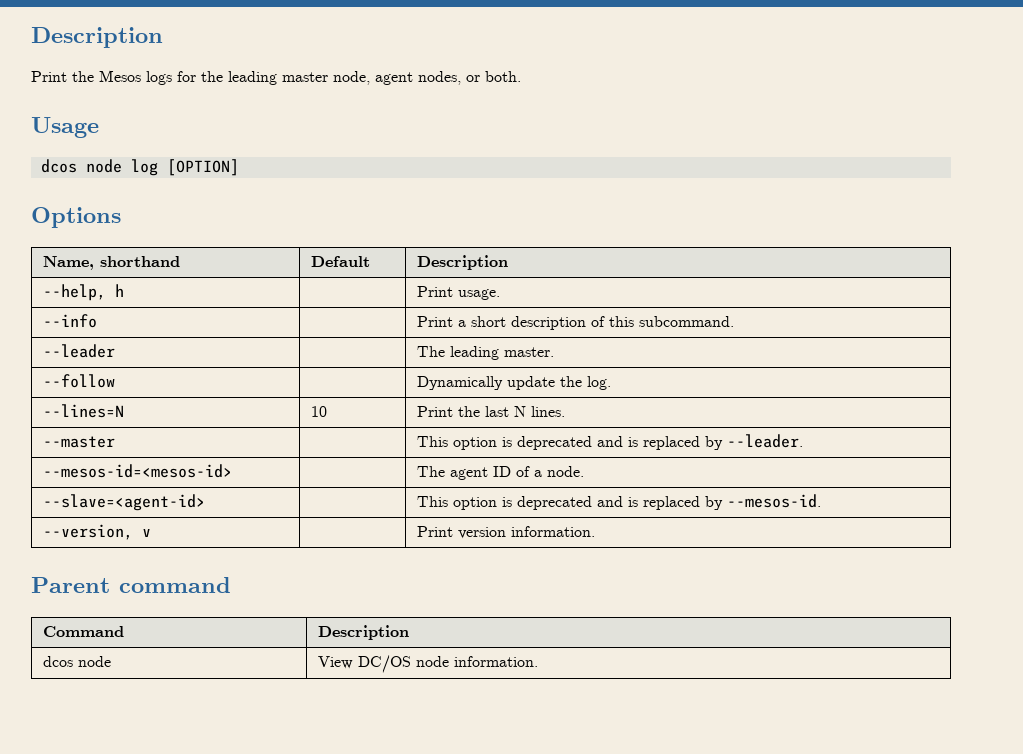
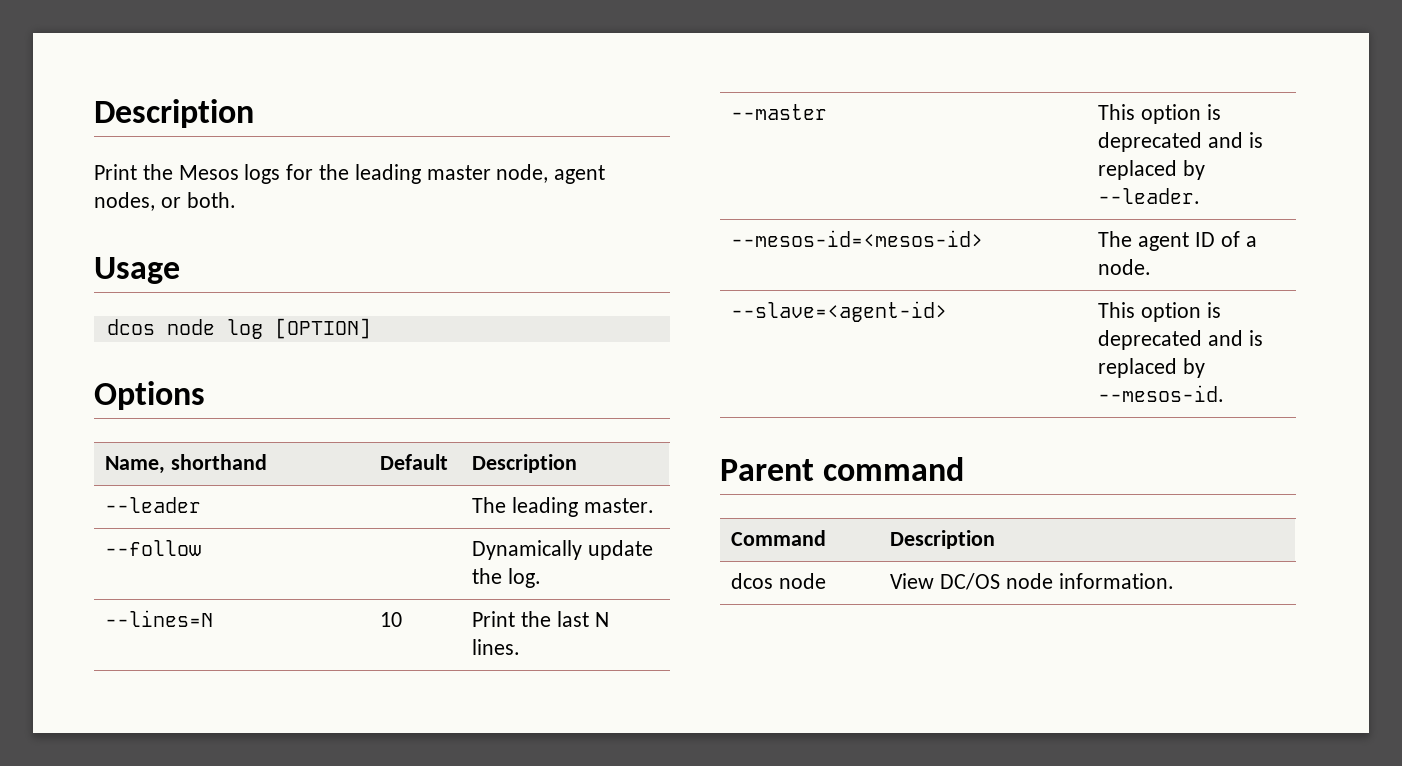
- --help, h | | Print usage.
- --info | | Print a short description of this subcommand.
- --version, v | | Print version information.

